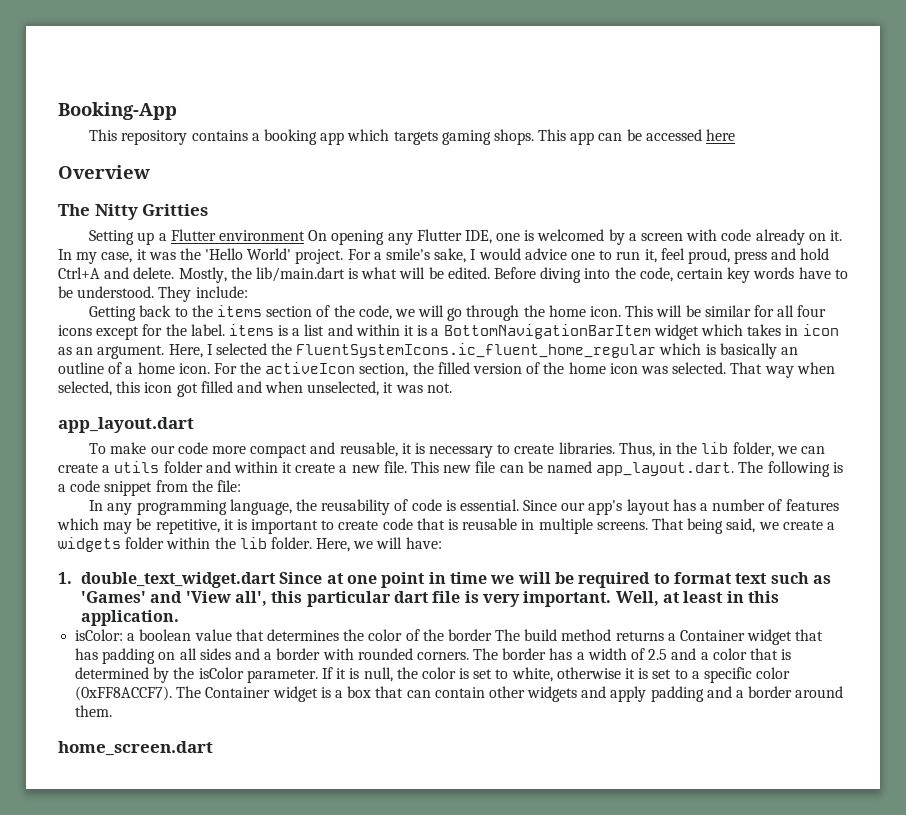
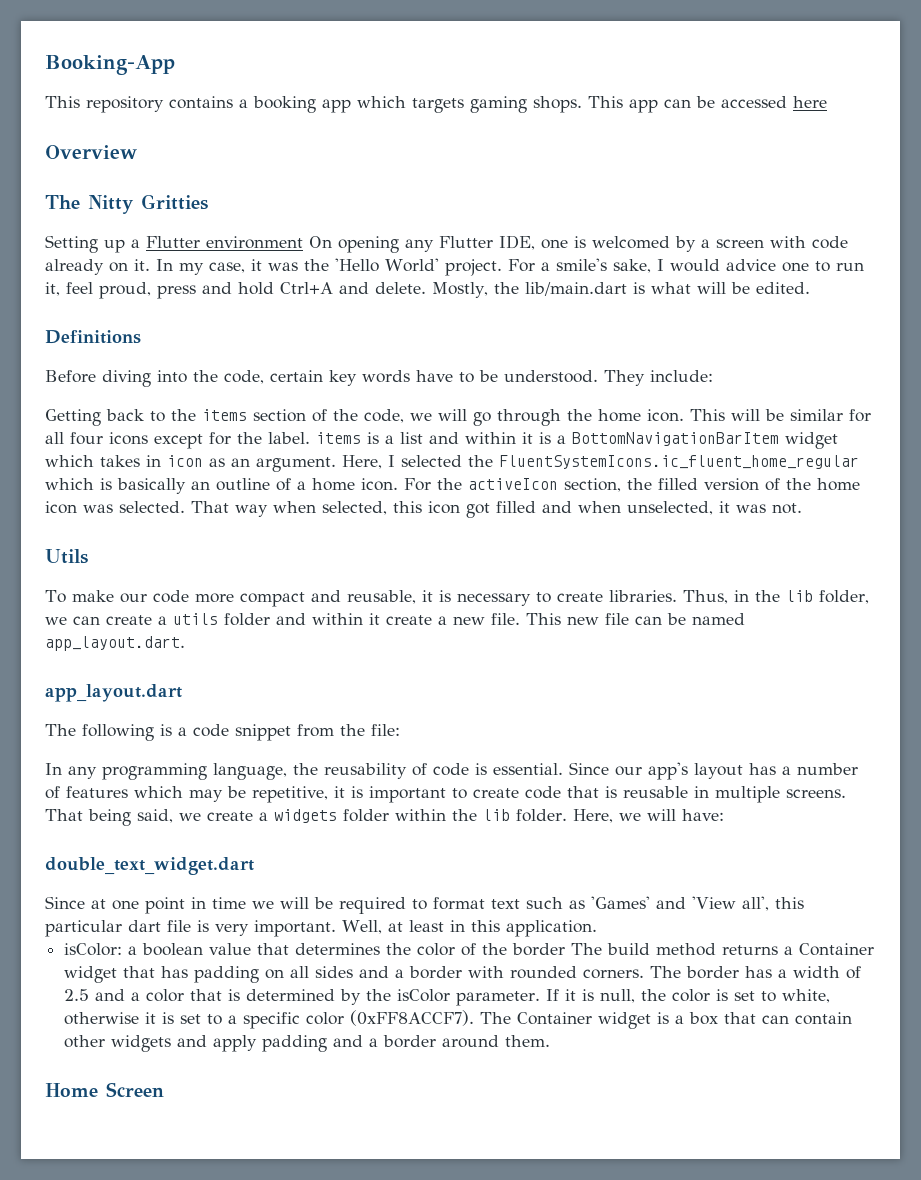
- Mostly, the lib/main.dart is what will be edited. Before diving into the code, certain key words have to be understood.
+ Mostly, the lib/main.dart is what will be edited.
+ Definitions
+ Before diving into the code, certain key words have to be understood.
- app_layout.dart
+ Utils
- This new file can be named app_layout.dart. The following is a code snippet from the file:
+ This new file can be named app_layout.dart.
+ app_layout.dart
+ The following is a code snippet from the file:
- 1. double_text_widget.dart Since at one point in time we will be required to format text such as 'Games' and 'View all', this particular dart file is very important.
+ double_text_widget.dart
+ Since at one point in time we will be required to format text such as 'Games' and 'View all', this particular dart file is very important.
- home_screen.dart
+ Home Screen

